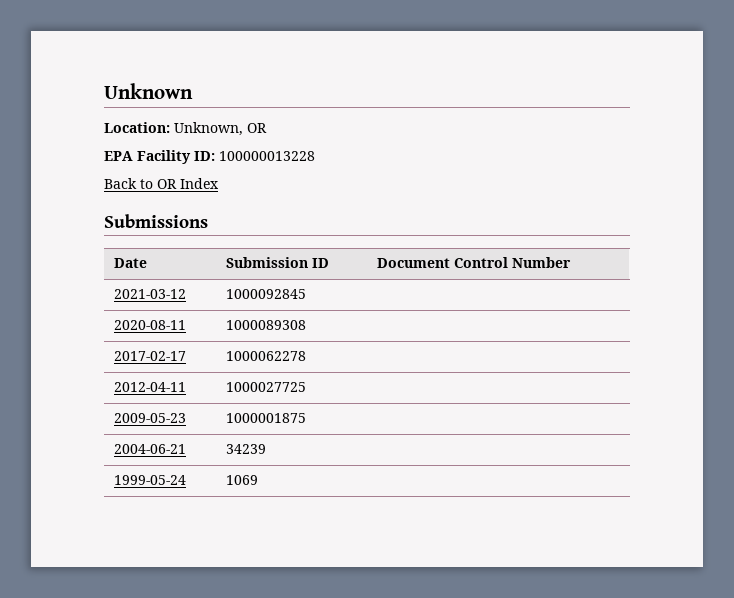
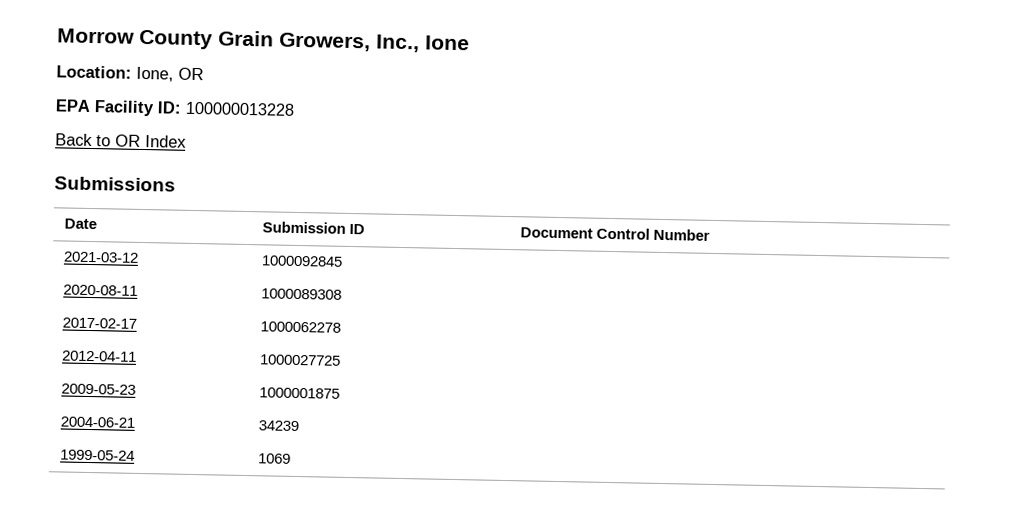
- Unknown
+ Morrow County Grain Growers, Inc., Ione
- Location: Unknown, OR
+ Location: Ione, OR

